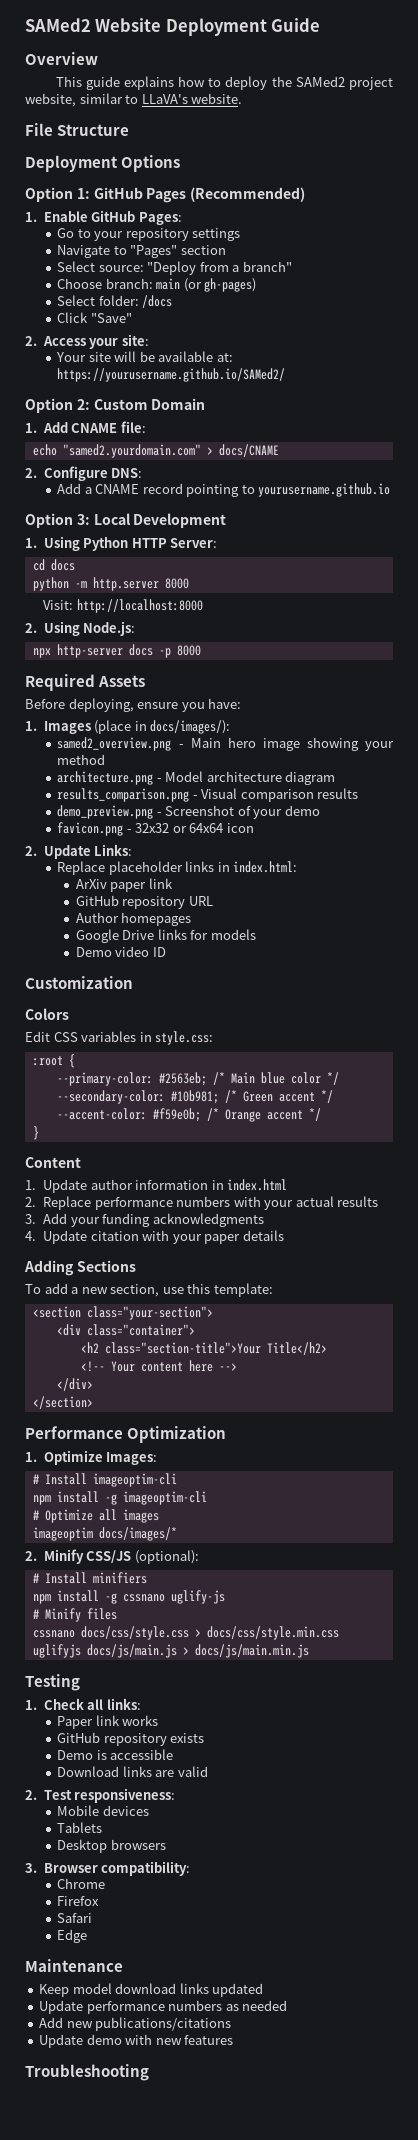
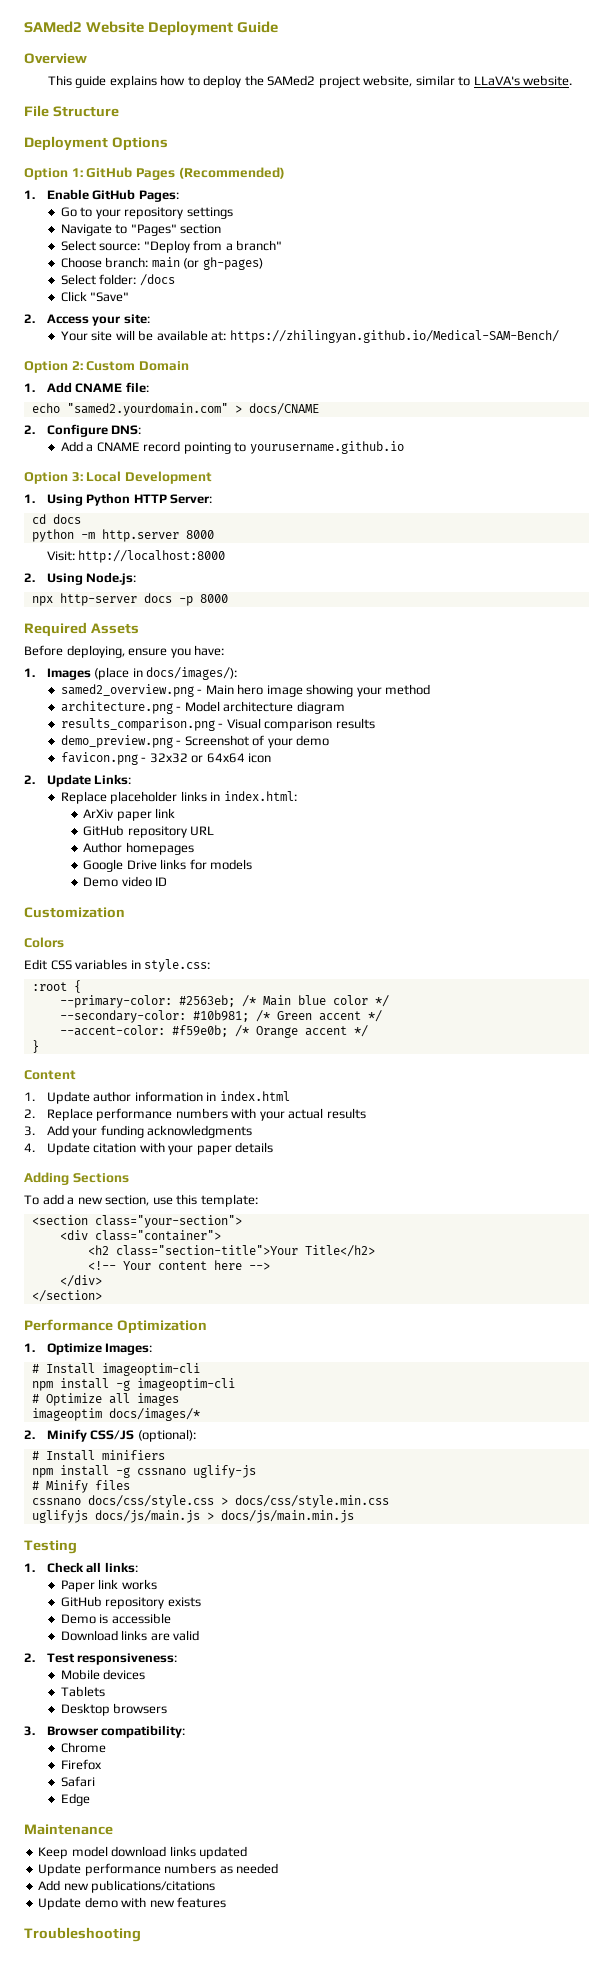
- Your site will be available at: https://yourusername.github.io/SAMed2/
+ Your site will be available at: https://zhilingyan.github.io/Medical-SAM-Bench/

